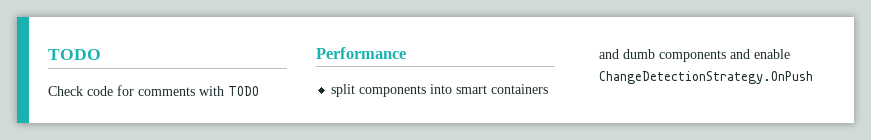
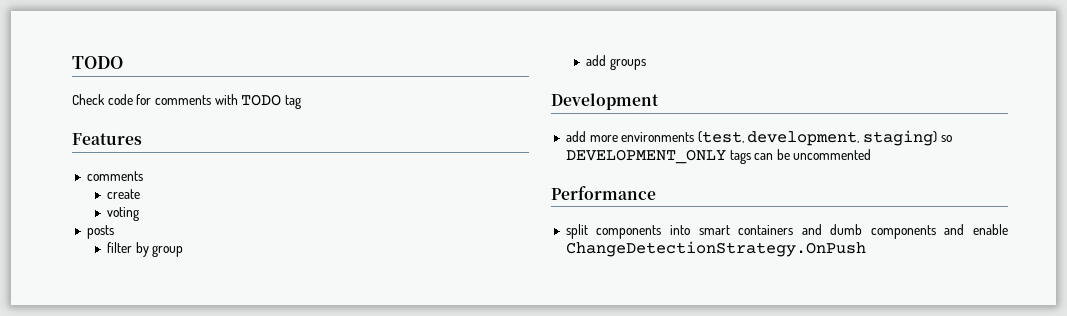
- Check code for comments with TODO
+ Check code for comments with TODO tag
+ Features
+ comments
+ create
+ voting
+ posts
+ filter by group
+ add groups
+ Development
+ add more environments (test, development, staging) so DEVELOPMENT_ONLY tags can be uncommented

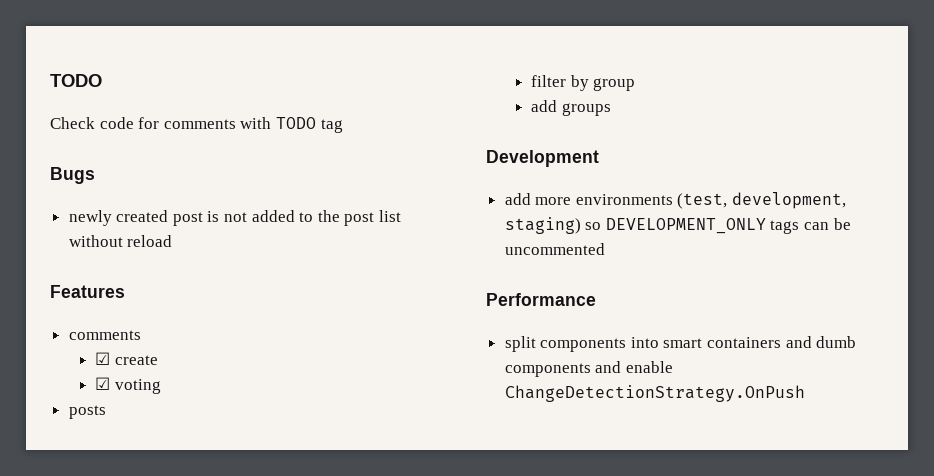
+ Bugs
+ newly created post is not added to the post list without reload
- create
+ ☑ create
- voting
+ ☑ voting

